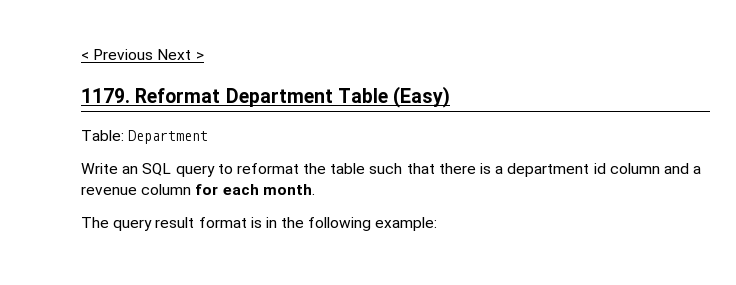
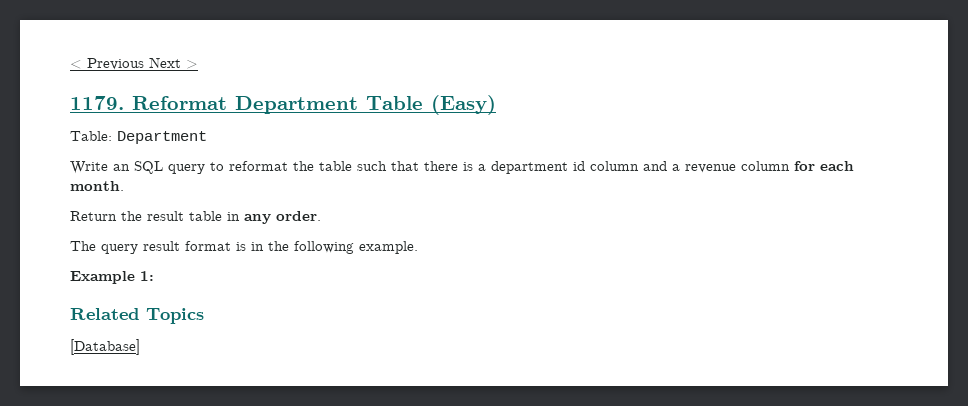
+ Return the result table in any order.
- The query result format is in the following example:
+ The query result format is in the following example.
+ Example 1:
+ Related Topics
+ [Database]

